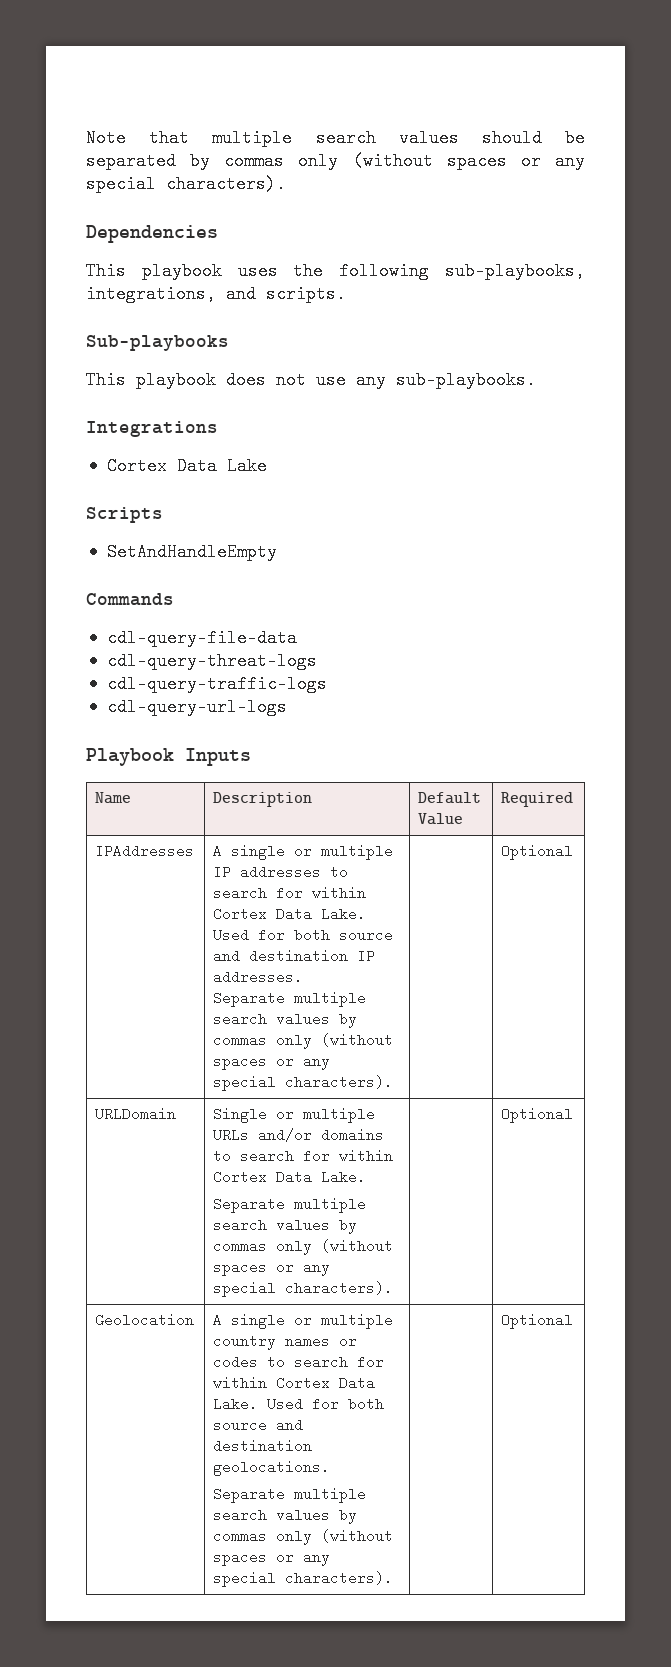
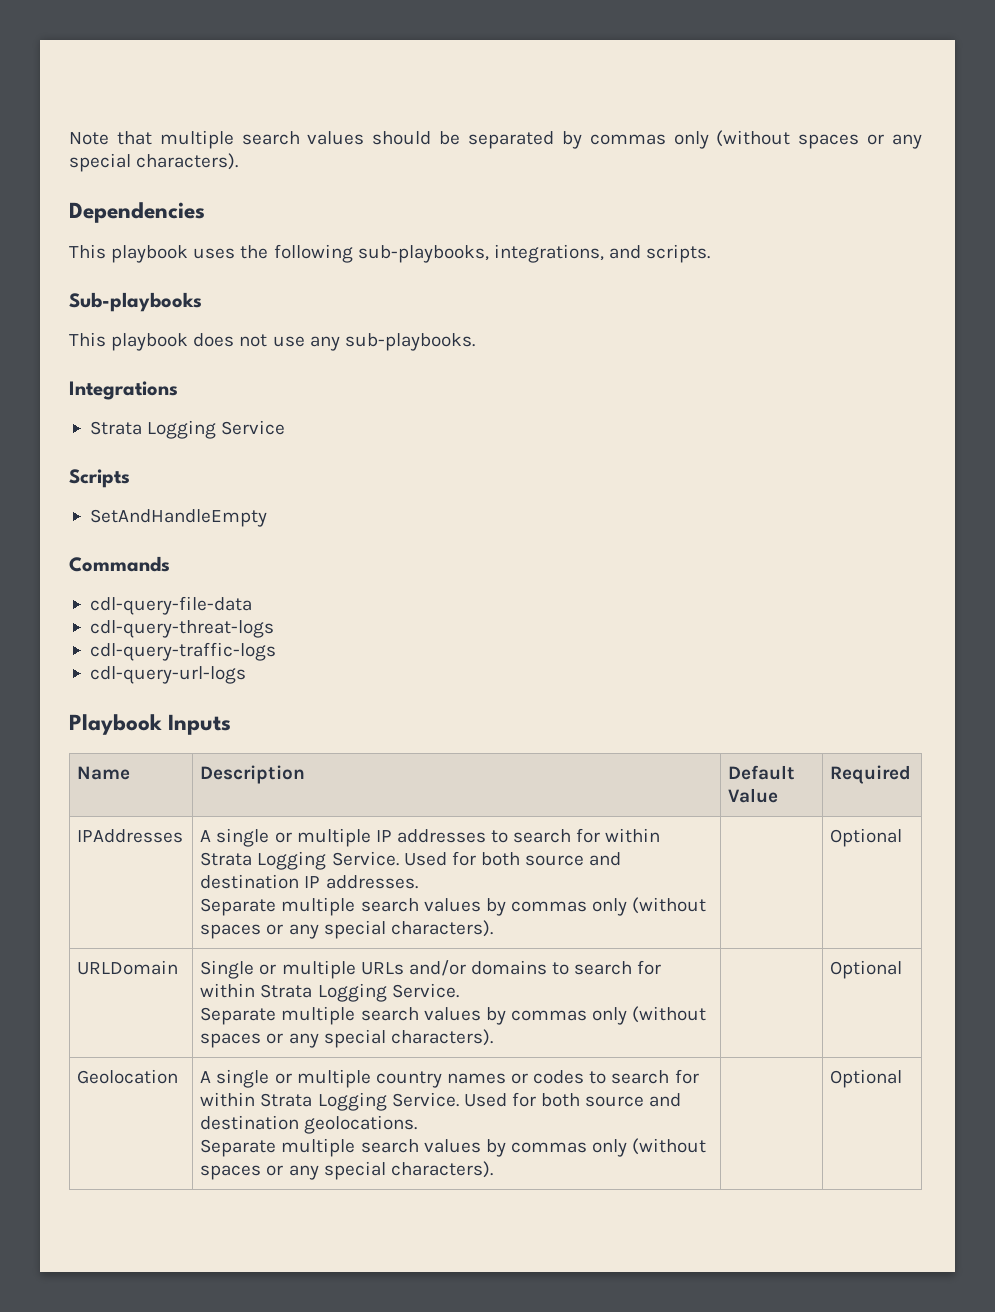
- Cortex Data Lake
+ Strata Logging Service
- IPAddresses | A single or multiple IP addresses to search for within Cortex Data Lake. Used for both source and destination IP addresses.
+ IPAddresses | A single or multiple IP addresses to search for within Strata Logging Service. Used for both source and destination IP addresses.
- URLDomain | Single or multiple URLs and/or domains to search for within Cortex Data Lake.
+ URLDomain | Single or multiple URLs and/or domains to search for within Strata Logging Service.
- Geolocation | A single or multiple country names or codes to search for within Cortex Data Lake. Used for both source and destination geolocations.
+ Geolocation | A single or multiple country names or codes to search for within Strata Logging Service. Used for both source and destination geolocations.

